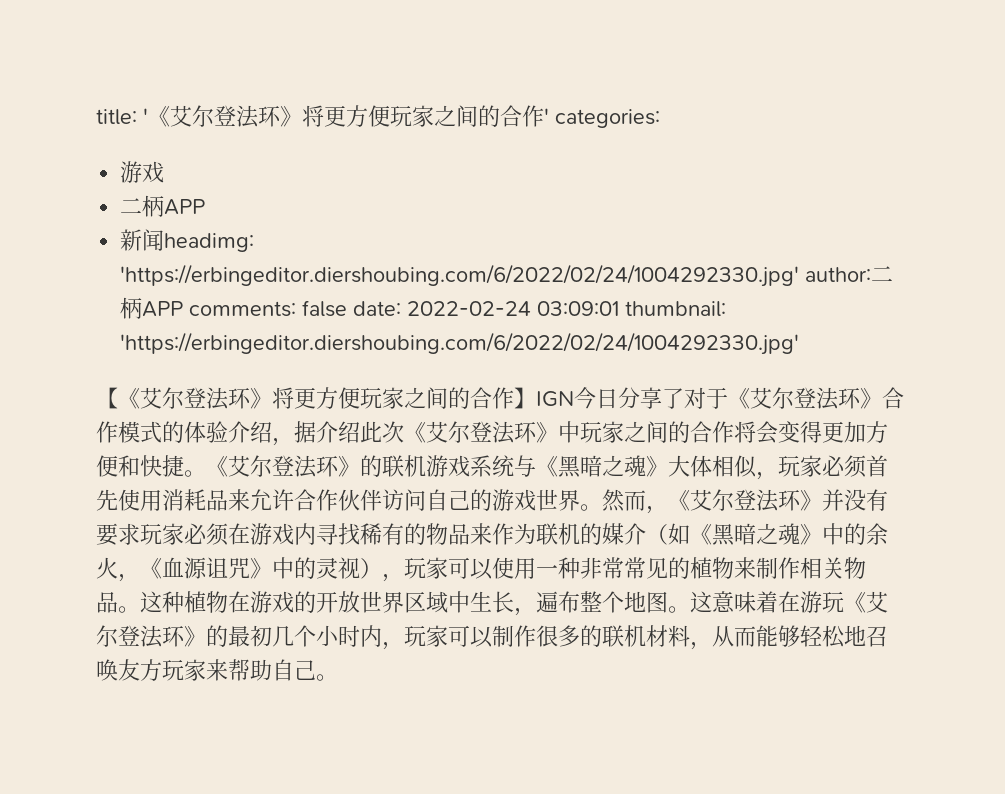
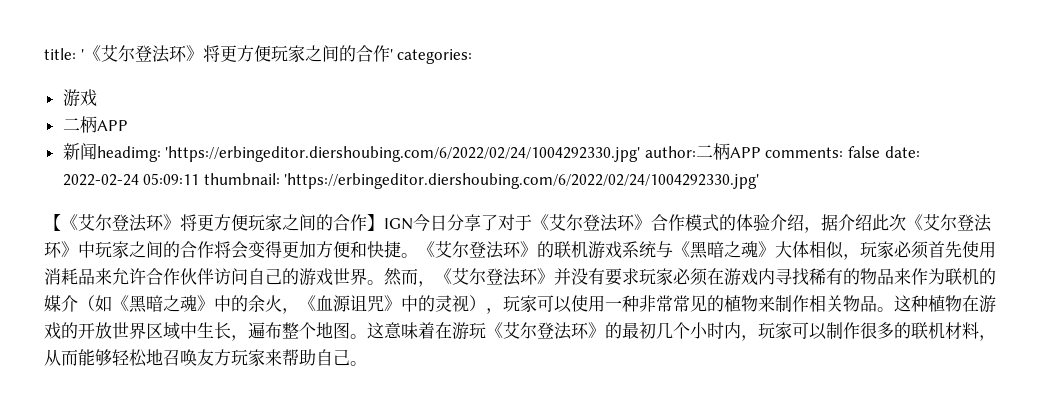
- 新闻headimg: 'https://erbingeditor.diershoubing.com/6/2022/02/24/1004292330.jpg' author:二柄APP comments: false date: 2022-02-24 03:09:01 thumbnail: 'https://erbingeditor.diershoubing.com/6/2022/02/24/1004292330.jpg'
+ 新闻headimg: 'https://erbingeditor.diershoubing.com/6/2022/02/24/1004292330.jpg' author:二柄APP comments: false date: 2022-02-24 05:09:11 thumbnail: 'https://erbingeditor.diershoubing.com/6/2022/02/24/1004292330.jpg'

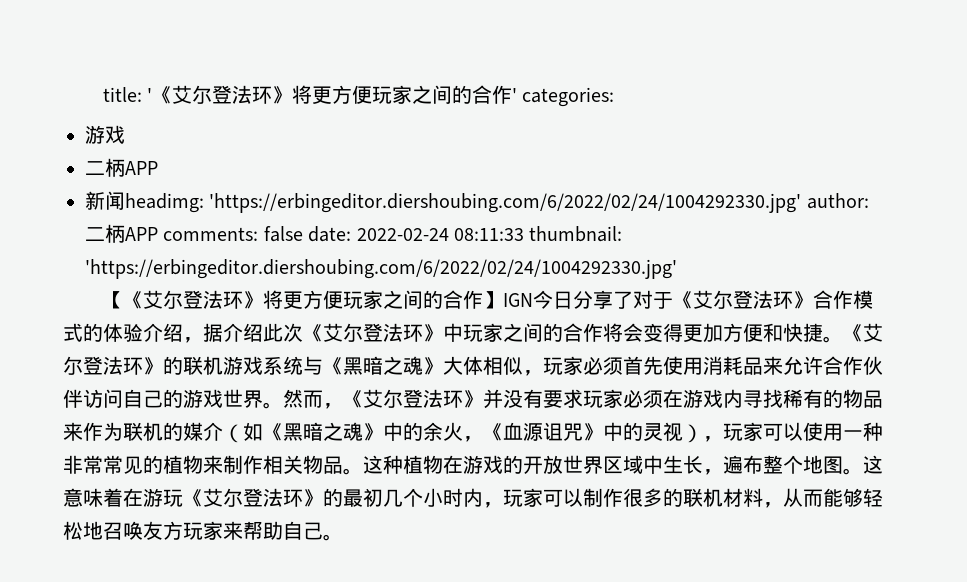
- 新闻headimg: 'https://erbingeditor.diershoubing.com/6/2022/02/24/1004292330.jpg' author:二柄APP comments: false date: 2022-02-24 05:09:11 thumbnail: 'https://erbingeditor.diershoubing.com/6/2022/02/24/1004292330.jpg'
+ 新闻headimg: 'https://erbingeditor.diershoubing.com/6/2022/02/24/1004292330.jpg' author:二柄APP comments: false date: 2022-02-24 08:11:33 thumbnail: 'https://erbingeditor.diershoubing.com/6/2022/02/24/1004292330.jpg'

